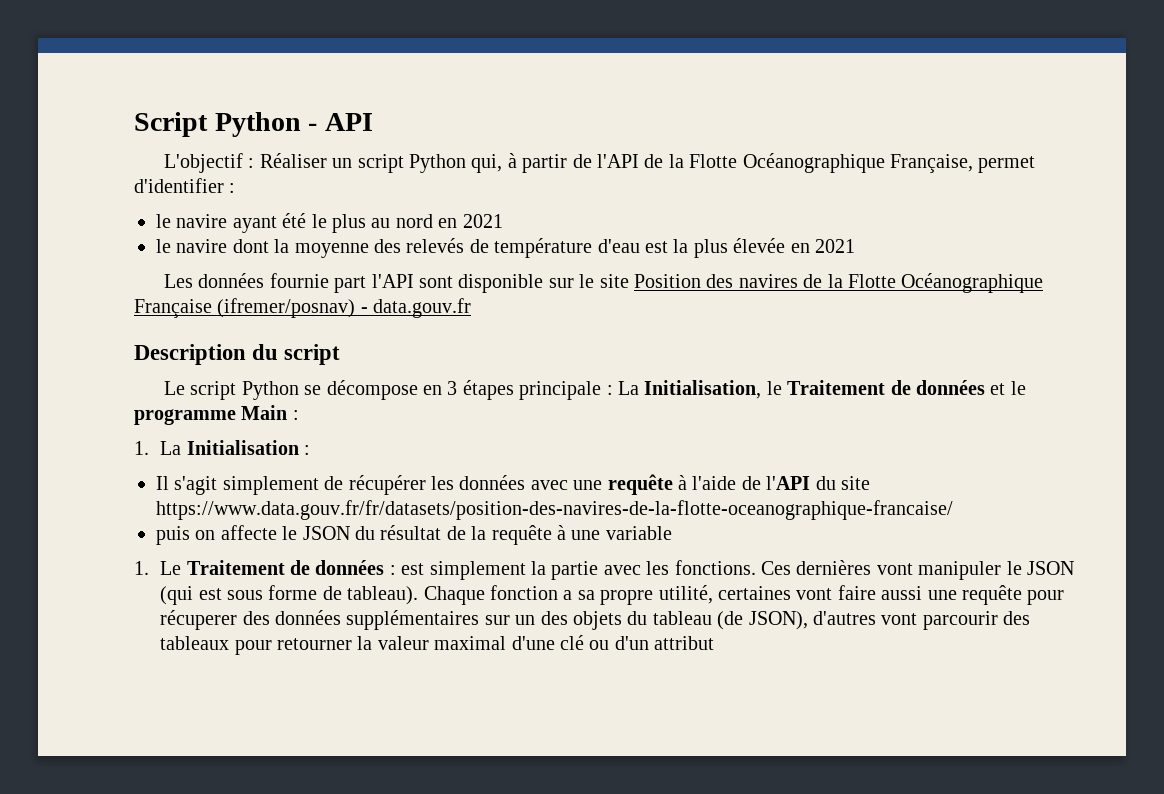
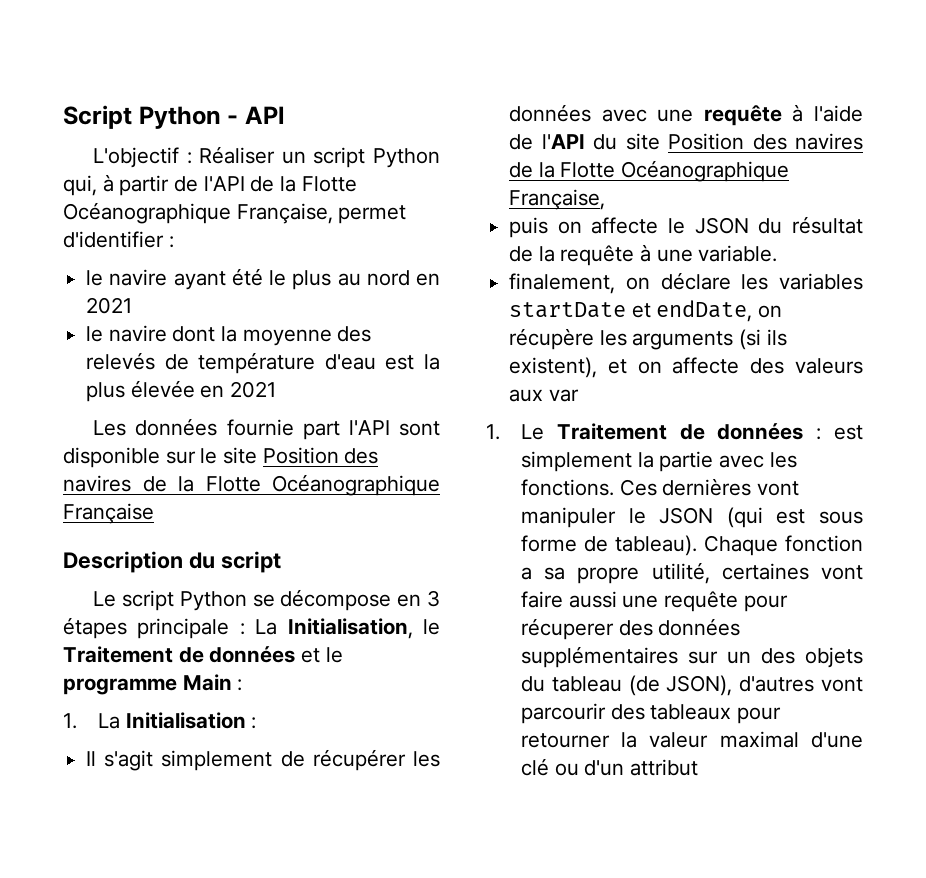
- Les données fournie part l'API sont disponible sur le site Position des navires de la Flotte Océanographique Française (ifremer/posnav) - data.gouv.fr
+ Les données fournie part l'API sont disponible sur le site Position des navires de la Flotte Océanographique Française
- Il s'agit simplement de récupérer les données avec une requête à l'aide de l'API du site https://www.data.gouv.fr/fr/datasets/position-des-navires-de-la-flotte-oceanographique-francaise/
+ Il s'agit simplement de récupérer les données avec une requête à l'aide de l'API du site Position des navires de la Flotte Océanographique Française,
- puis on affecte le JSON du résultat de la requête à une variable
+ puis on affecte le JSON du résultat de la requête à une variable.
+ finalement, on déclare les variables startDate et endDate, on récupère les arguments (si ils existent), et on affecte des valeurs aux var

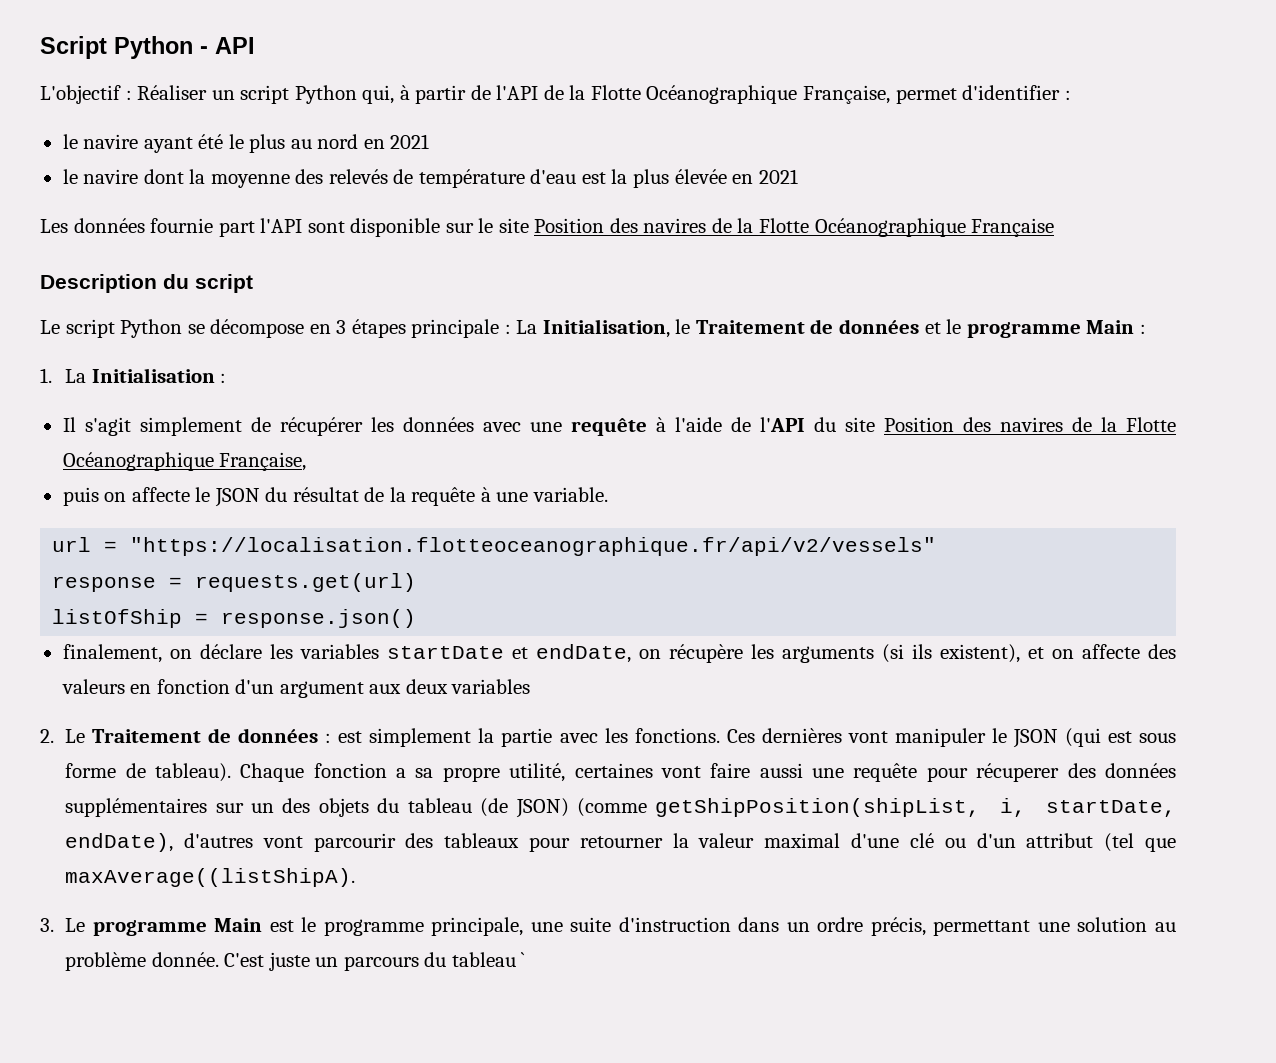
+ url = "https://localisation.flotteoceanographique.fr/api/v2/vessels"
+ response = requests.get(url)
+ listOfShip = response.json()
- finalement, on déclare les variables startDate et endDate, on récupère les arguments (si ils existent), et on affecte des valeurs aux var
- 1. Le Traitement de données : est simplement la partie avec les fonctions.
+ finalement, on déclare les variables startDate et endDate, on récupère les arguments (si ils existent), et on affecte des valeurs en fonction d'un argument aux deux variables
+ 2. Le Traitement de données : est simplement la partie avec les fonctions.
- Chaque fonction a sa propre utilité, certaines vont faire aussi une requête pour récuperer des données supplémentaires sur un des objets du tableau (de JSON), d'autres vont parcourir des tableaux pour retourner la valeur maximal d'une clé ou d'un attribut
+ Chaque fonction a sa propre utilité, certaines vont faire aussi une requête pour récuperer des données supplémentaires sur un des objets du tableau (de JSON) (comme getShipPosition(shipList, i, startDate, endDate), d'autres vont parcourir des tableaux pour retourner la valeur maximal d'une clé ou d'un attribut (tel que maxAverage((listShipA).
+ 3. Le programme Main est le programme principale, une suite d'instruction dans un ordre précis, permettant une solution au problème donnée. C'est juste un parcours du tableau `

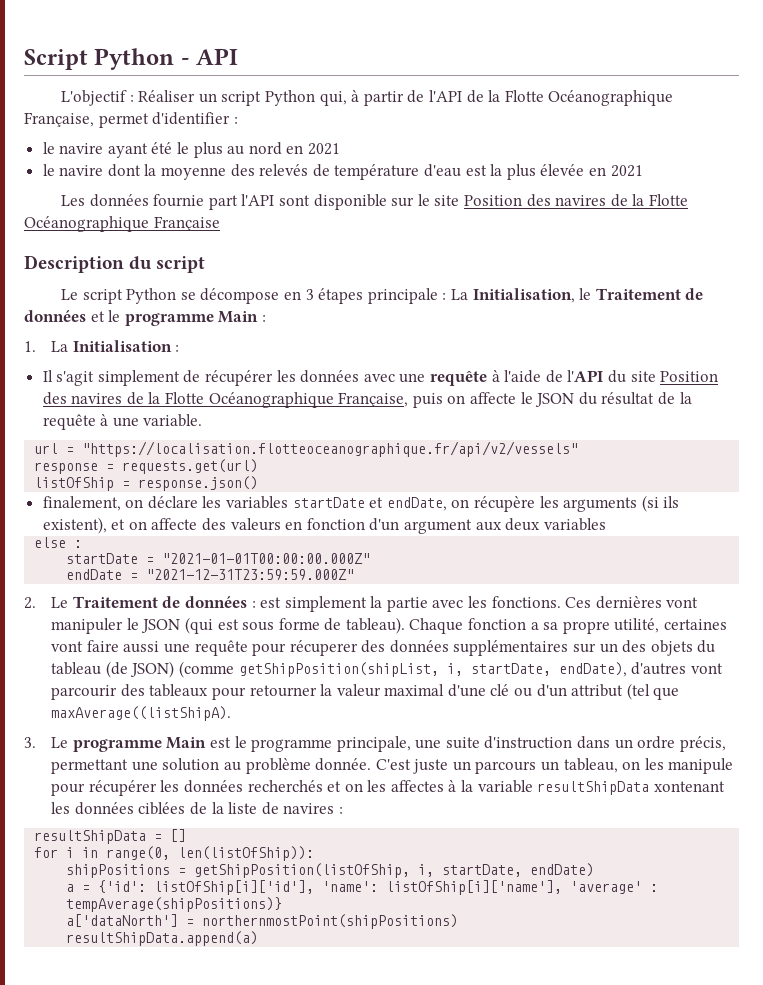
- Il s'agit simplement de récupérer les données avec une requête à l'aide de l'API du site Position des navires de la Flotte Océanographique Française,
- puis on affecte le JSON du résultat de la requête à une variable.
+ Il s'agit simplement de récupérer les données avec une requête à l'aide de l'API du site Position des navires de la Flotte Océanographique Française, puis on affecte le JSON du résultat de la requête à une variable.
+ else :
+ startDate = "2021-01-01T00:00:00.000Z"
+ endDate = "2021-12-31T23:59:59.000Z"
- C'est juste un parcours du tableau `
+ C'est juste un parcours un tableau, on les manipule pour récupérer les données recherchés et on les affectes à la variable resultShipData xontenant les données ciblées de la liste de navires :
+ resultShipData = []
+ for i in range(0, len(listOfShip)):
+ shipPositions = getShipPosition(listOfShip, i, startDate, endDate)
+ a = {'id': listOfShip[i]['id'], 'name': listOfShip[i]['name'], 'average' : tempAverage(shipPositions)}
+ a['dataNorth'] = northernmostPoint(shipPositions)
+ resultShipData.append(a)

